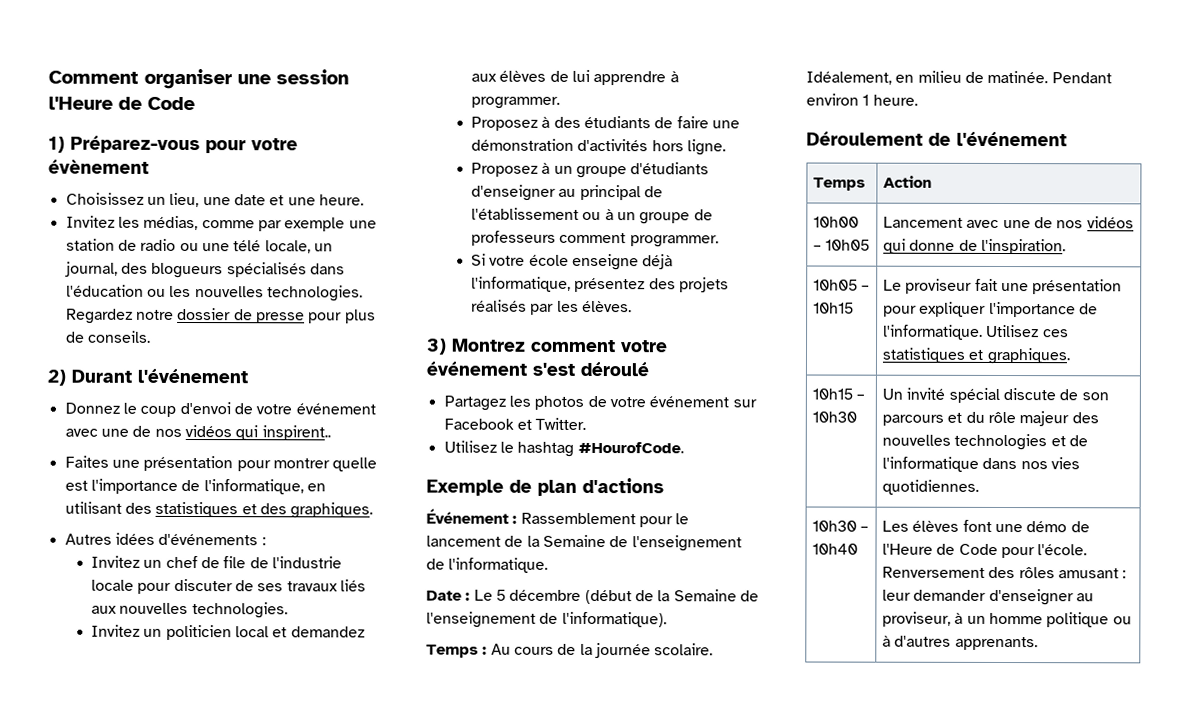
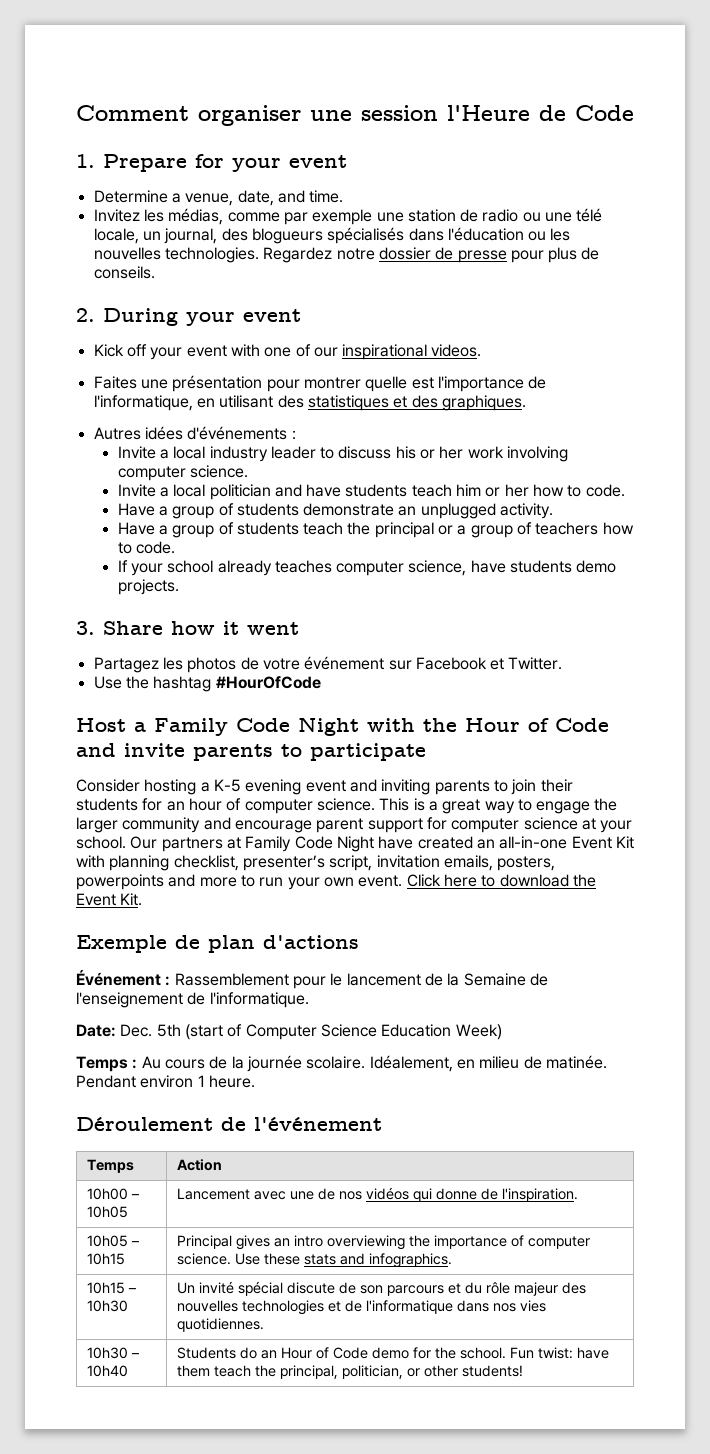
- 1) Préparez-vous pour votre évènement
- Choisissez un lieu, une date et une heure.
+ 1. Prepare for your event
+ Determine a venue, date, and time.
- 2) Durant l'événement
- Donnez le coup d'envoi de votre événement avec une de nos vidéos qui inspirent..
+ 2. During your event
+ Kick off your event with one of our inspirational videos.
- Invitez un chef de file de l'industrie locale pour discuter de ses travaux liés aux nouvelles technologies.
- Invitez un politicien local et demandez aux élèves de lui apprendre à programmer.
- Proposez à des étudiants de faire une démonstration d'activités hors ligne.
- Proposez à un groupe d'étudiants d'enseigner au principal de l'établissement ou à un groupe de professeurs comment programmer.
- Si votre école enseigne déjà l'informatique, présentez des projets réalisés par les élèves.
- 3) Montrez comment votre événement s'est déroulé
+ Invite a local industry leader to discuss his or her work involving computer science.
+ Invite a local politician and have students teach him or her how to code.
+ Have a group of students demonstrate an unplugged activity.
+ Have a group of students teach the principal or a group of teachers how to code.
+ If your school already teaches computer science, have students demo projects.
+ 3. Share how it went
- Utilisez le hashtag #HourofCode.
+ Use the hashtag #HourOfCode
+ Host a Family Code Night with the Hour of Code and invite parents to participate
+ Consider hosting a K-5 evening event and inviting parents to join their students for an hour of computer science. This is a great way to engage the larger community and encourage parent support for computer science at your school. Our partners at Family Code Night have created an all-in-one Event Kit with planning checklist, presenter’s script, invitation emails, posters, powerpoints and more to run your own event. Click here to download the Event Kit.
- Date : Le 5 décembre (début de la Semaine de l'enseignement de l'informatique).
+ Date: Dec. 5th (start of Computer Science Education Week)
- 10h05 – 10h15 | Le proviseur fait une présentation pour expliquer l'importance de l'informatique. Utilisez ces statistiques et graphiques.
+ 10h05 – 10h15 | Principal gives an intro overviewing the importance of computer science. Use these stats and infographics.
- 10h30 – 10h40 | Les élèves font une démo de l'Heure de Code pour l'école. Renversement des rôles amusant : leur demander d'enseigner au proviseur, à un homme politique ou à d'autres apprenants.
+ 10h30 – 10h40 | Students do an Hour of Code demo for the school. Fun twist: have them teach the principal, politician, or other students!

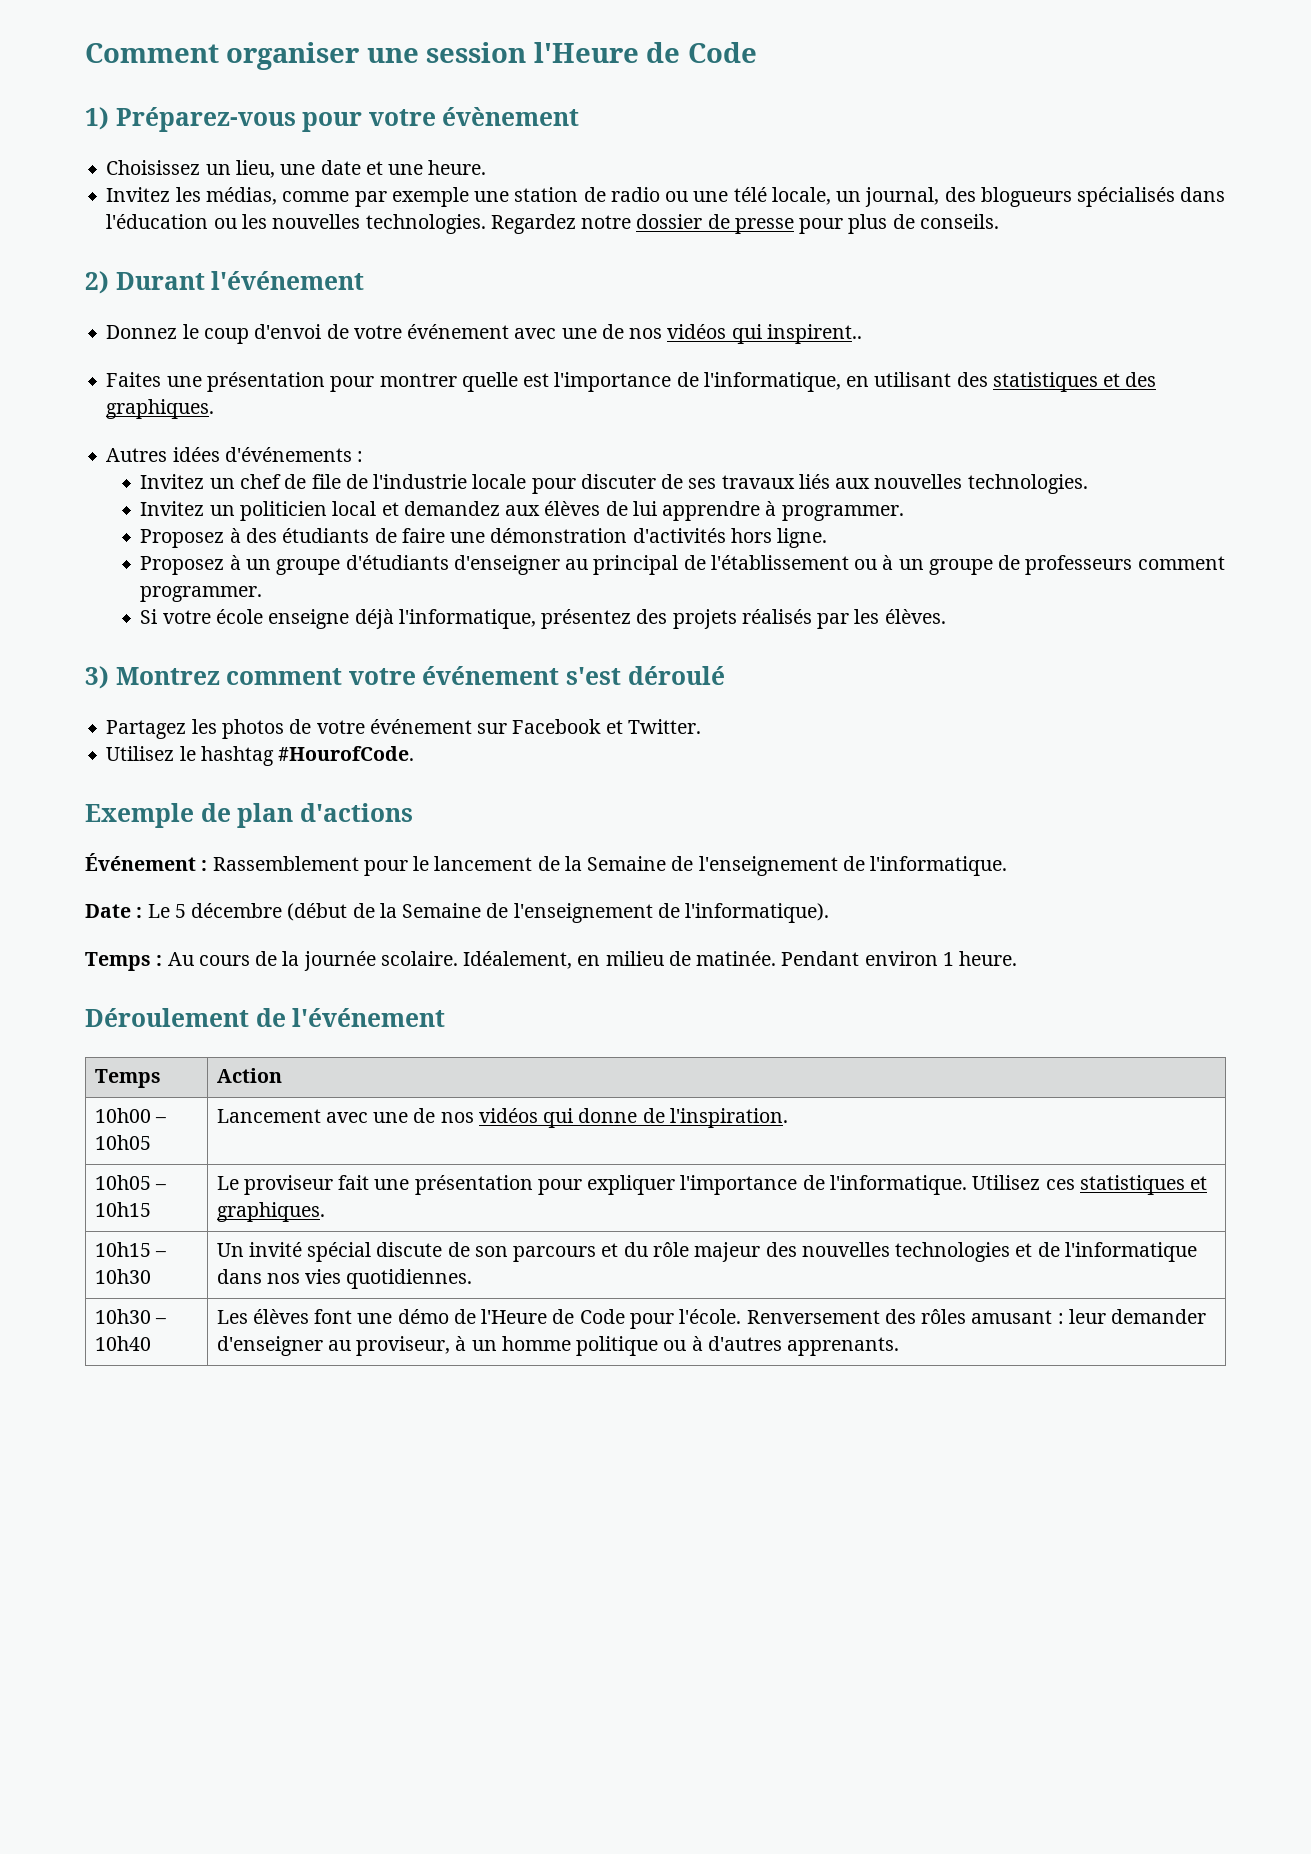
- 1. Prepare for your event
- Determine a venue, date, and time.
+ 1) Préparez-vous pour votre évènement
+ Choisissez un lieu, une date et une heure.
- 2. During your event
- Kick off your event with one of our inspirational videos.
+ 2) Durant l'événement
+ Donnez le coup d'envoi de votre événement avec une de nos vidéos qui inspirent..
- Invite a local industry leader to discuss his or her work involving computer science.
- Invite a local politician and have students teach him or her how to code.
- Have a group of students demonstrate an unplugged activity.
- Have a group of students teach the principal or a group of teachers how to code.
- If your school already teaches computer science, have students demo projects.
- 3. Share how it went
+ Invitez un chef de file de l'industrie locale pour discuter de ses travaux liés aux nouvelles technologies.
+ Invitez un politicien local et demandez aux élèves de lui apprendre à programmer.
+ Proposez à des étudiants de faire une démonstration d'activités hors ligne.
+ Proposez à un groupe d'étudiants d'enseigner au principal de l'établissement ou à un groupe de professeurs comment programmer.
+ Si votre école enseigne déjà l'informatique, présentez des projets réalisés par les élèves.
+ 3) Montrez comment votre événement s'est déroulé
- Use the hashtag #HourOfCode
- Host a Family Code Night with the Hour of Code and invite parents to participate
- Consider hosting a K-5 evening event and inviting parents to join their students for an hour of computer science. This is a great way to engage the larger community and encourage parent support for computer science at your school. Our partners at Family Code Night have created an all-in-one Event Kit with planning checklist, presenter’s script, invitation emails, posters, powerpoints and more to run your own event. Click here to download the Event Kit.
+ Utilisez le hashtag #HourofCode.
- Date: Dec. 5th (start of Computer Science Education Week)
+ Date : Le 5 décembre (début de la Semaine de l'enseignement de l'informatique).
- 10h05 – 10h15 | Principal gives an intro overviewing the importance of computer science. Use these stats and infographics.
+ 10h05 – 10h15 | Le proviseur fait une présentation pour expliquer l'importance de l'informatique. Utilisez ces statistiques et graphiques.
- 10h30 – 10h40 | Students do an Hour of Code demo for the school. Fun twist: have them teach the principal, politician, or other students!
+ 10h30 – 10h40 | Les élèves font une démo de l'Heure de Code pour l'école. Renversement des rôles amusant : leur demander d'enseigner au proviseur, à un homme politique ou à d'autres apprenants.

